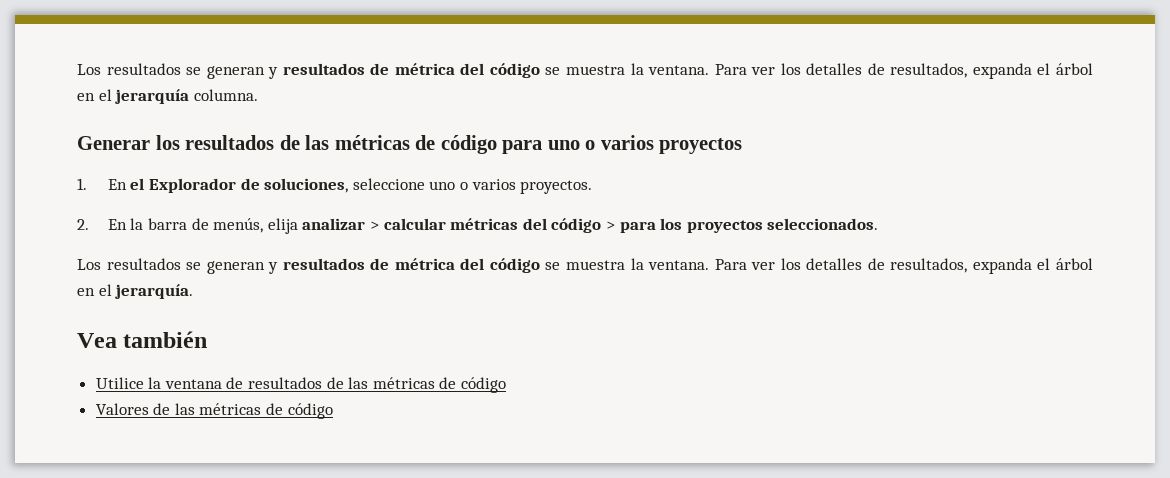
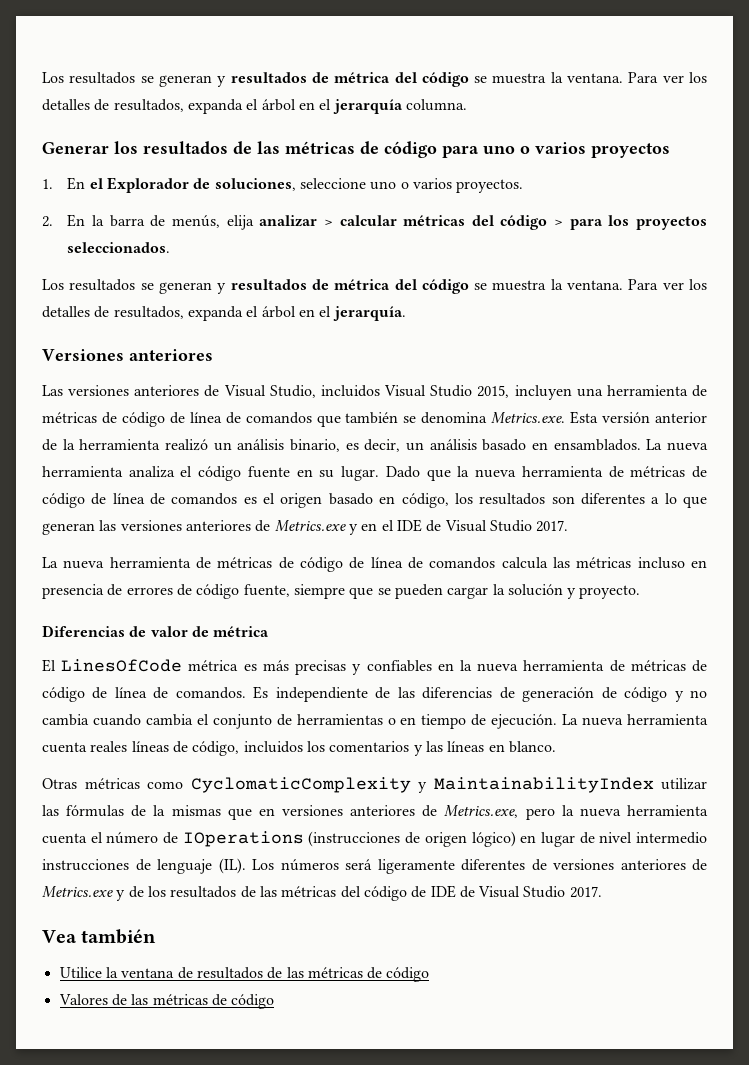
+ Versiones anteriores
+ Las versiones anteriores de Visual Studio, incluidos Visual Studio 2015, incluyen una herramienta de métricas de código de línea de comandos que también se denomina Metrics.exe. Esta versión anterior de la herramienta realizó un análisis binario, es decir, un análisis basado en ensamblados. La nueva herramienta analiza el código fuente en su lugar. Dado que la nueva herramienta de métricas de código de línea de comandos es el origen basado en código, los resultados son diferentes a lo que generan las versiones anteriores de Metrics.exe y en el IDE de Visual Studio 2017.
+ La nueva herramienta de métricas de código de línea de comandos calcula las métricas incluso en presencia de errores de código fuente, siempre que se pueden cargar la solución y proyecto.
+ Diferencias de valor de métrica
+ El LinesOfCode métrica es más precisas y confiables en la nueva herramienta de métricas de código de línea de comandos. Es independiente de las diferencias de generación de código y no cambia cuando cambia el conjunto de herramientas o en tiempo de ejecución. La nueva herramienta cuenta reales líneas de código, incluidos los comentarios y las líneas en blanco.
+ Otras métricas como CyclomaticComplexity y MaintainabilityIndex utilizar las fórmulas de la mismas que en versiones anteriores de Metrics.exe, pero la nueva herramienta cuenta el número de IOperations (instrucciones de origen lógico) en lugar de nivel intermedio instrucciones de lenguaje (IL). Los números será ligeramente diferentes de versiones anteriores de Metrics.exe y de los resultados de las métricas del código de IDE de Visual Studio 2017.

